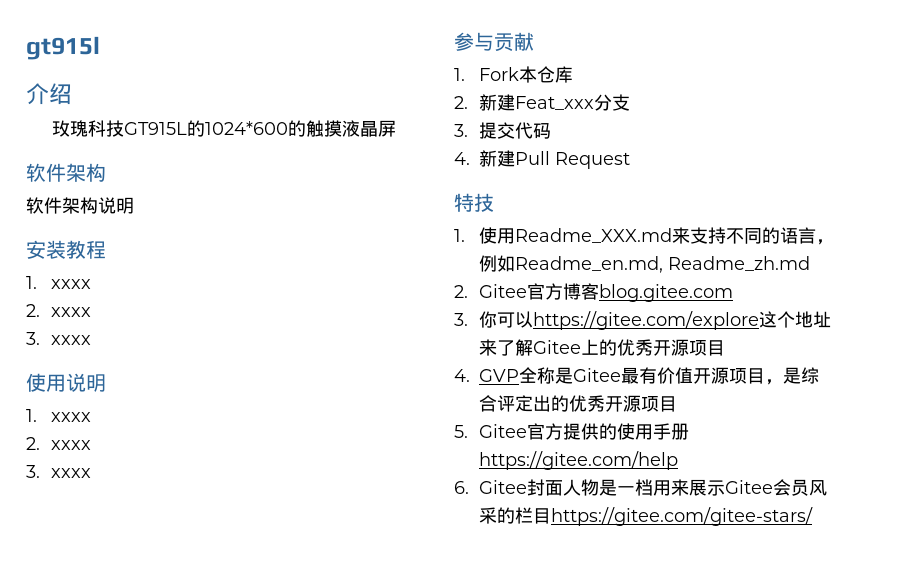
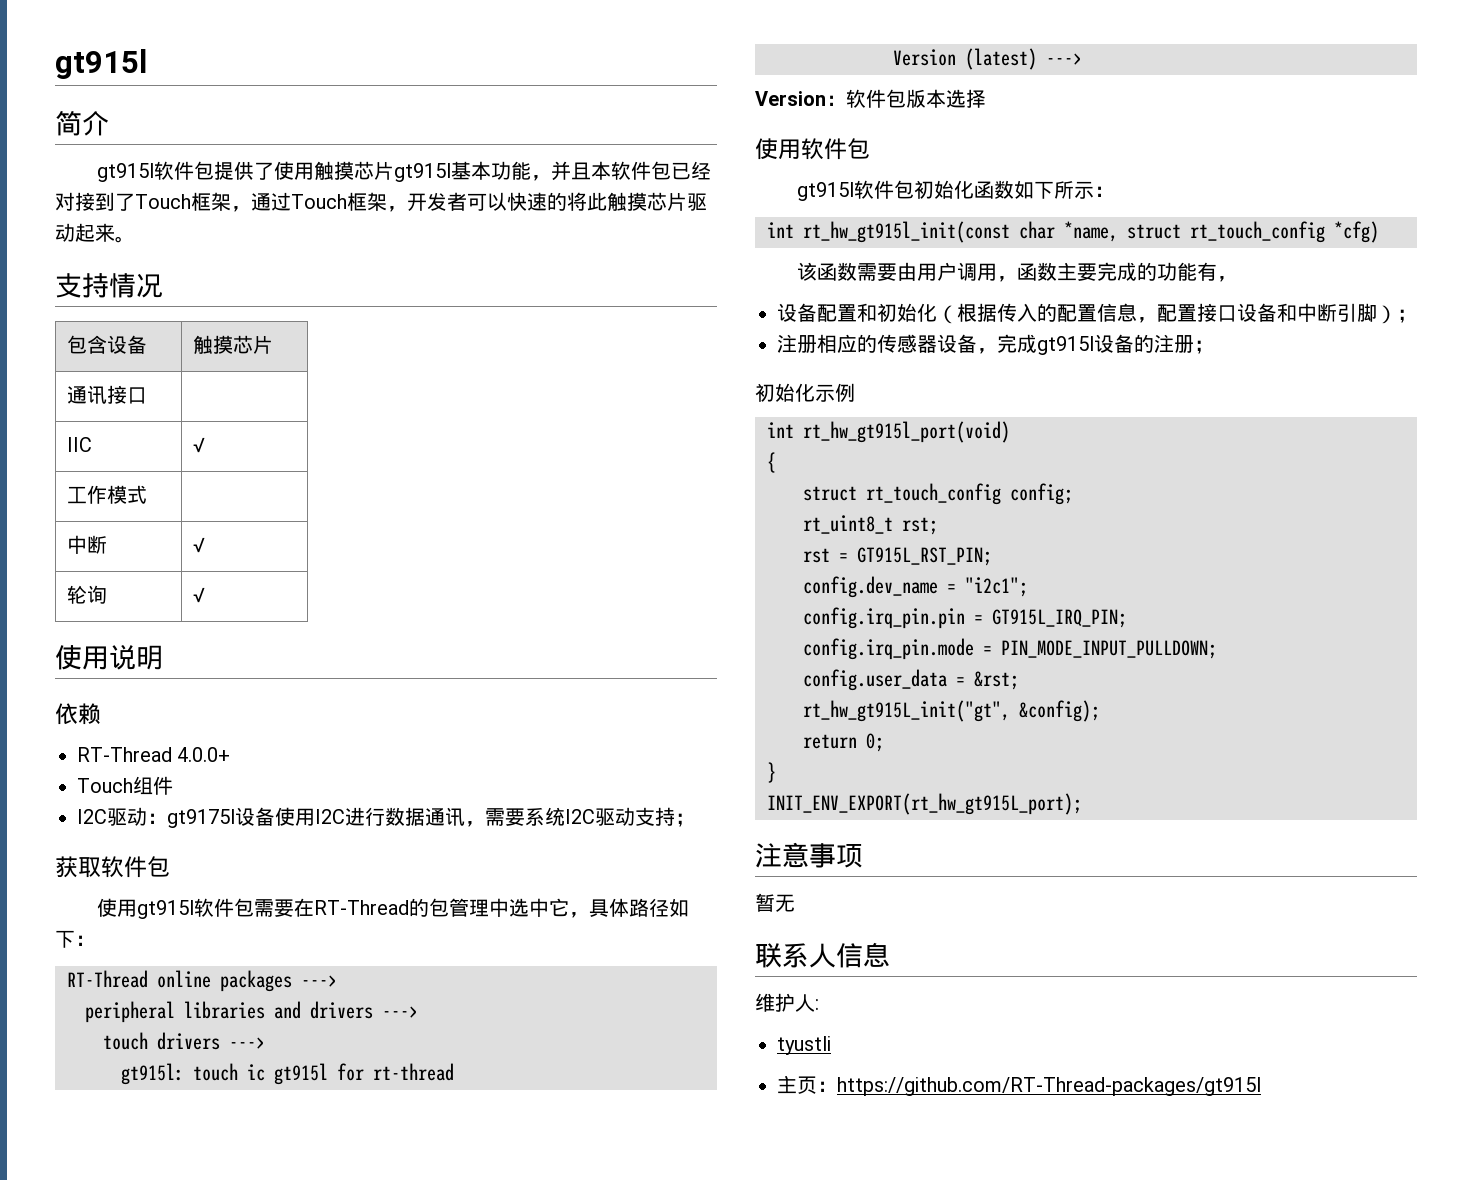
- 介绍
- 玫瑰科技GT915L的1024*600的触摸液晶屏
- 软件架构
- 软件架构说明
- 安装教程
- 1. xxxx
- 2. xxxx
- 3. xxxx
+ 简介
+ gt915l软件包提供了使用触摸芯片gt915l基本功能，并且本软件包已经对接到了Touch框架，通过Touch框架，开发者可以快速的将此触摸芯片驱动起来。
+ 支持情况
+ 包含设备 | 触摸芯片
+ 通讯接口 |
+ IIC | √
+ 工作模式 |
+ 中断 | √
+ 轮询 | √
  使用说明
- 1. xxxx
- 2. xxxx
- 3. xxxx
- 参与贡献
- 1. Fork本仓库
- 2.新建Feat_xxx分支
- 3.提交代码
- 4.新建Pull Request
- 特技
- 1.使用Readme_XXX.md来支持不同的语言，例如Readme_en.md, Readme_zh.md
- 2. Gitee官方博客blog.gitee.com
- 3.你可以https://gitee.com/explore这个地址来了解Gitee上的优秀开源项目
- 4. GVP全称是Gitee最有价值开源项目，是综合评定出的优秀开源项目
- 5. Gitee官方提供的使用手册https://gitee.com/help
- 6. Gitee封面人物是一档用来展示Gitee会员风采的栏目https://gitee.com/gitee-stars/
+ 依赖
+ RT-Thread 4.0.0+
+ Touch组件
+ I2C驱动：gt9175l设备使用I2C进行数据通讯，需要系统I2C驱动支持；
+ 获取软件包
+ 使用gt915l软件包需要在RT-Thread的包管理中选中它，具体路径如下：
+ RT-Thread online packages --->
+ peripheral libraries and drivers --->
+ touch drivers --->
+ gt915l: touch ic gt915l for rt-thread
+ Version (latest) --->
+ Version：软件包版本选择
+ 使用软件包
+ gt915l软件包初始化函数如下所示：
+ int rt_hw_gt915l_init(const char *name, struct rt_touch_config *cfg)
+ 该函数需要由用户调用，函数主要完成的功能有，
+ 设备配置和初始化（根据传入的配置信息，配置接口设备和中断引脚）；
+ 注册相应的传感器设备，完成gt915l设备的注册；
+ 初始化示例
+ int rt_hw_gt915l_port(void)
+ {
+ struct rt_touch_config config;
+ rt_uint8_t rst;
+ rst = GT915L_RST_PIN;
+ config.dev_name = "i2c1";
+ config.irq_pin.pin = GT915L_IRQ_PIN;
+ config.irq_pin.mode = PIN_MODE_INPUT_PULLDOWN;
+ config.user_data = &rst;
+ rt_hw_gt915L_init("gt", &config);
+ return 0;
+ }
+ INIT_ENV_EXPORT(rt_hw_gt915L_port);
+ 注意事项
+ 暂无
+ 联系人信息
+ 维护人:
+ tyustli
+ 主页：https://github.com/RT-Thread-packages/gt915l

